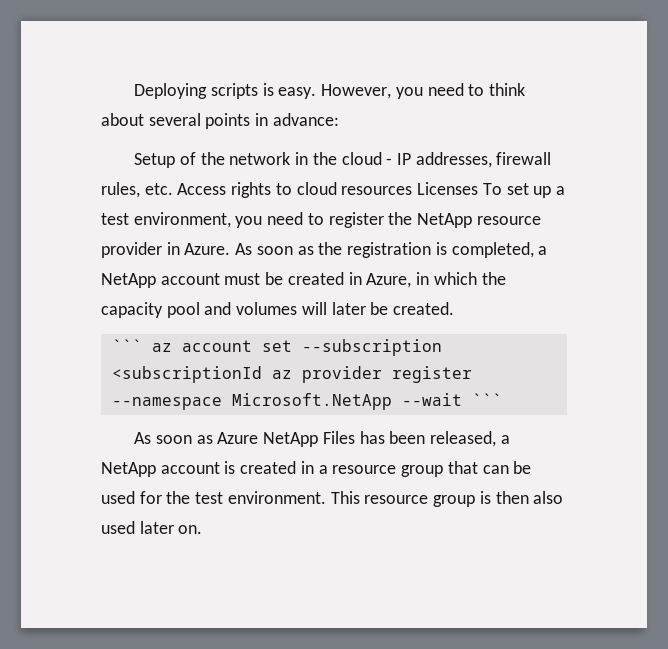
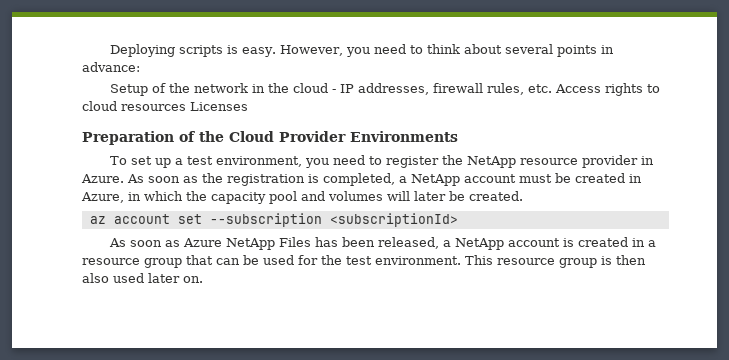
- Setup of the network in the cloud - IP addresses, firewall rules, etc. Access rights to cloud resources Licenses To set up a test environment, you need to register the NetApp resource provider in Azure.
+ Setup of the network in the cloud - IP addresses, firewall rules, etc. Access rights to cloud resources Licenses
+ Preparation of the Cloud Provider Environments
+ To set up a test environment, you need to register the NetApp resource provider in Azure.
- ˋˋˋ az account set --subscription <subscriptionId az provider register --namespace Microsoft.NetApp --wait ˋˋˋ
+ az account set --subscription <subscriptionId>

